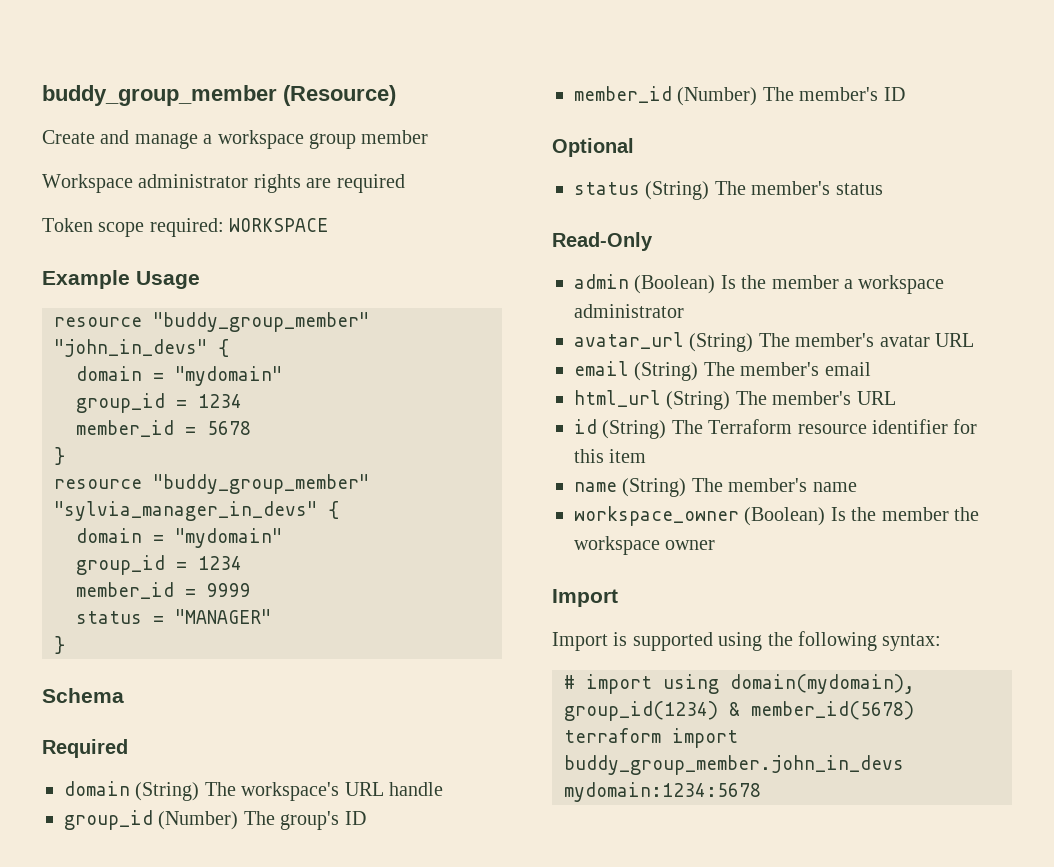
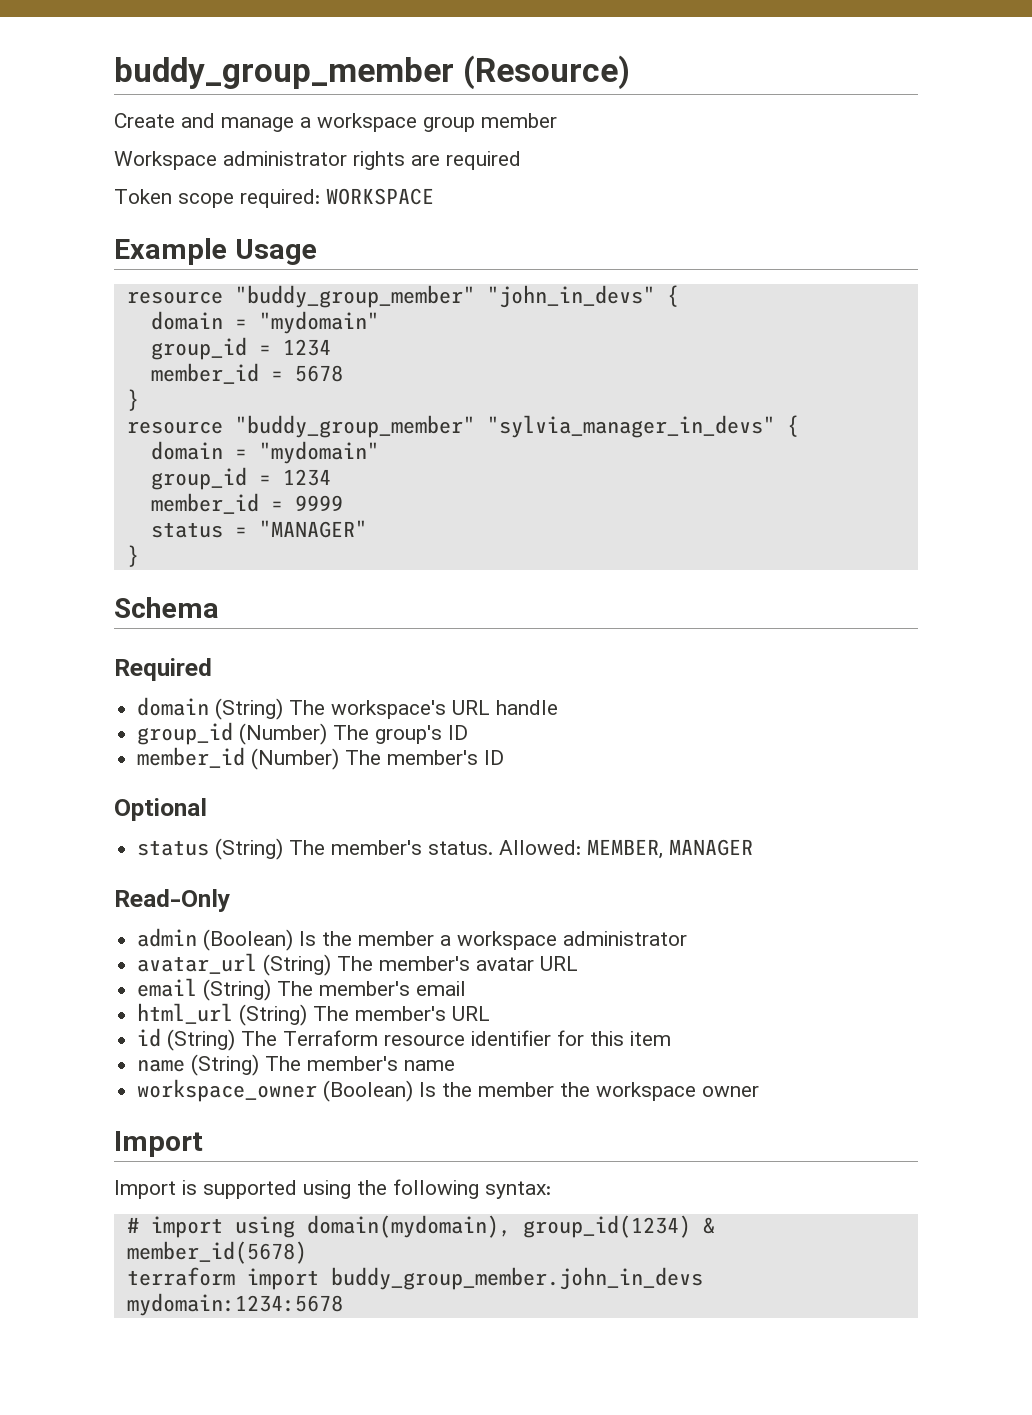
- status (String) The member's status
+ status (String) The member's status. Allowed: MEMBER, MANAGER

